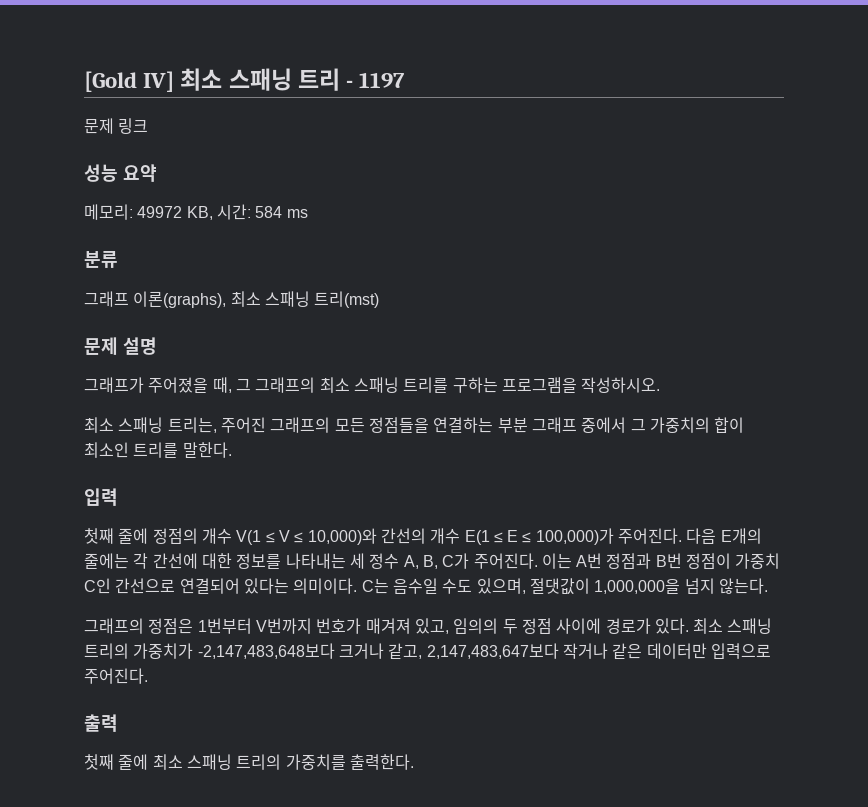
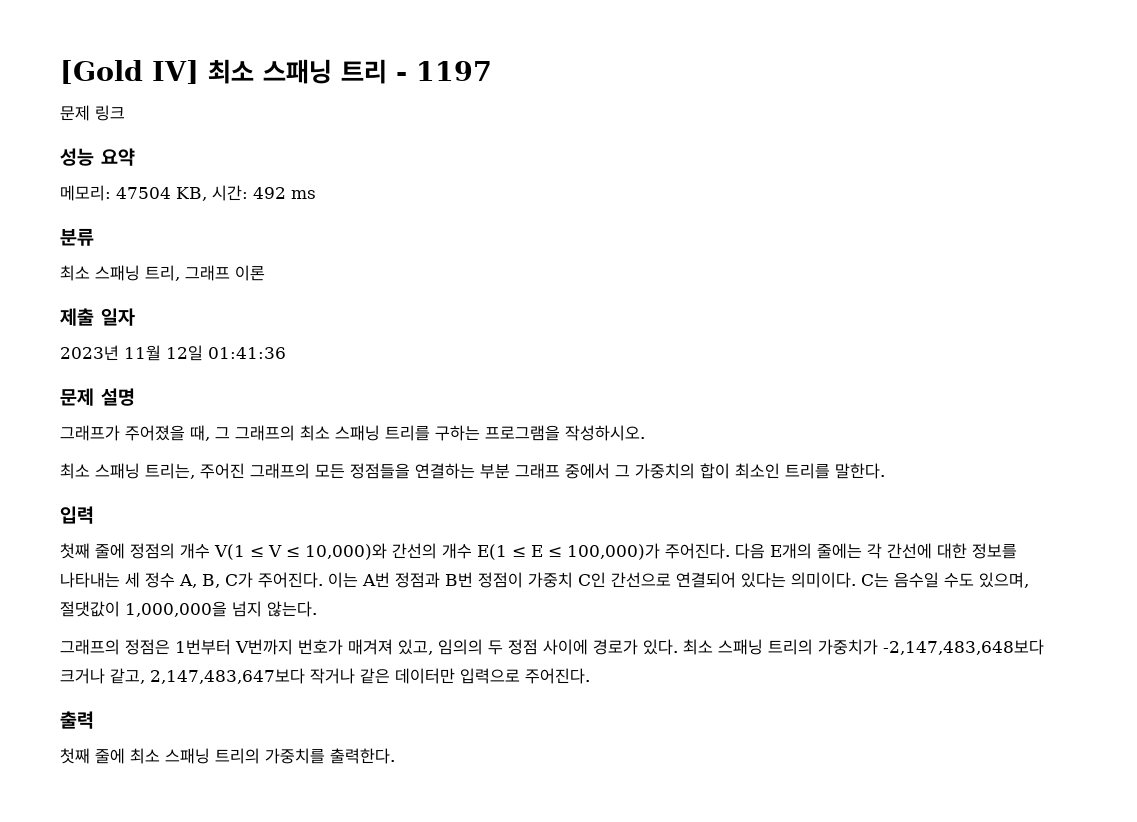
- 메모리: 49972 KB, 시간: 584 ms
+ 메모리: 47504 KB, 시간: 492 ms
- 그래프 이론(graphs), 최소 스패닝 트리(mst)
+ 최소 스패닝 트리, 그래프 이론
+ 제출 일자
+ 2023년 11월 12일 01:41:36

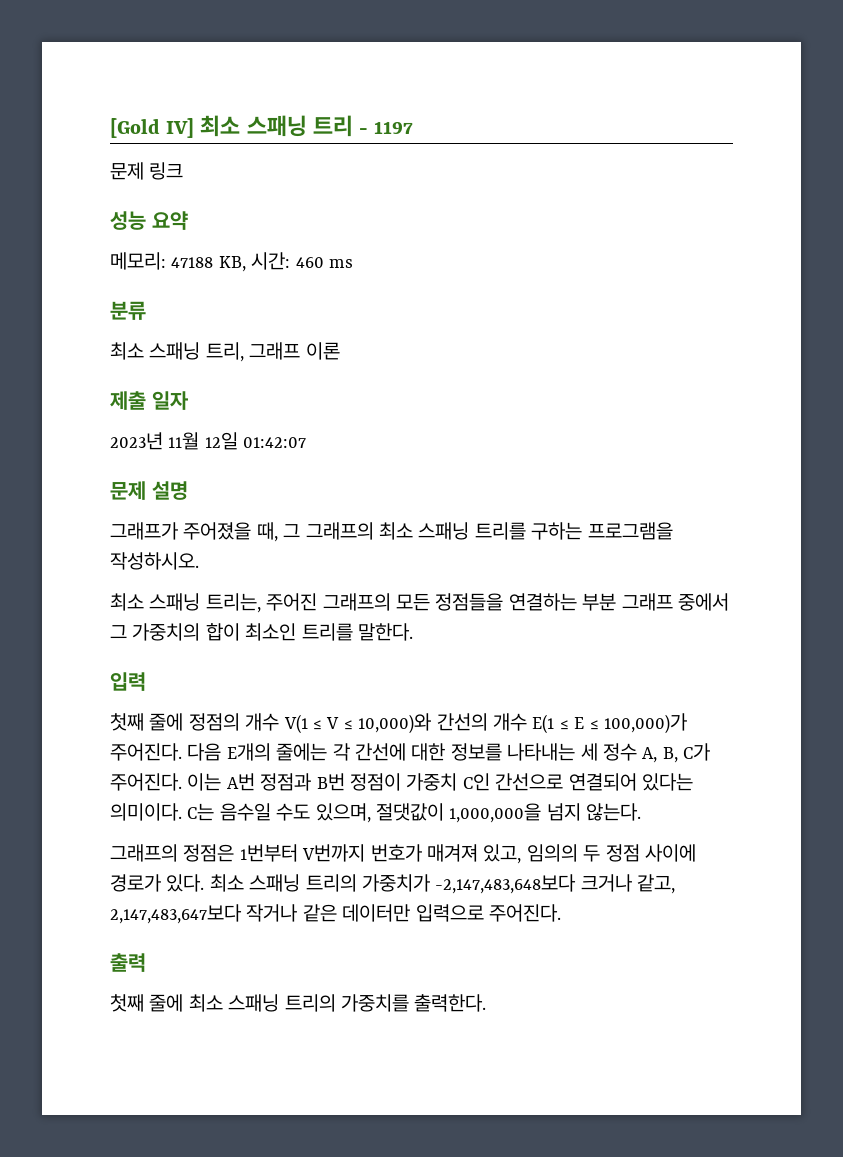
- 메모리: 47504 KB, 시간: 492 ms
+ 메모리: 47188 KB, 시간: 460 ms
- 2023년 11월 12일 01:41:36
+ 2023년 11월 12일 01:42:07

